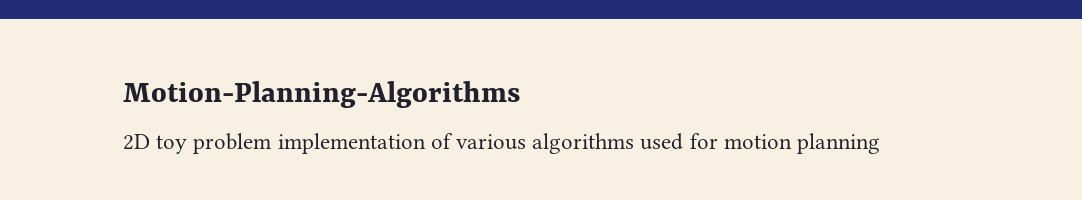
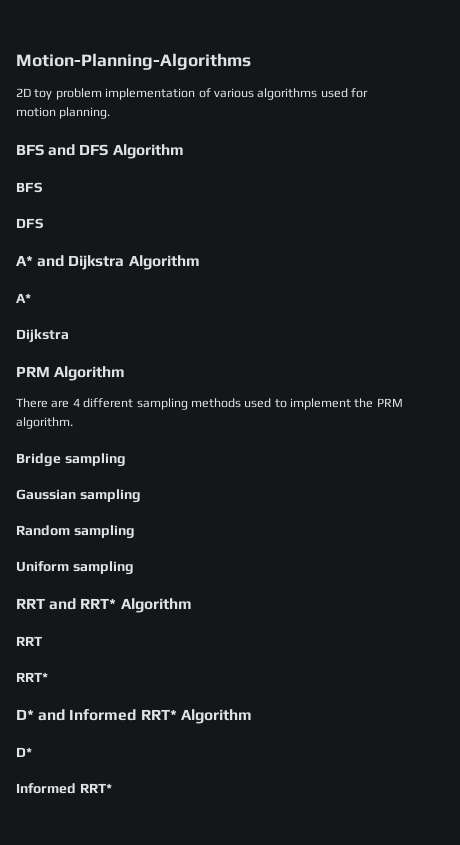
- 2D toy problem implementation of various algorithms used for motion planning
+ 2D toy problem implementation of various algorithms used for motion planning.
+ BFS and DFS Algorithm
+ BFS
+ DFS
+ A* and Dijkstra Algorithm
+ A*
+ Dijkstra
+ PRM Algorithm
+ There are 4 different sampling methods used to implement the PRM algorithm.
+ Bridge sampling
+ Gaussian sampling
+ Random sampling
+ Uniform sampling
+ RRT and RRT* Algorithm
+ RRT
+ RRT*
+ D* and Informed RRT* Algorithm
+ D*
+ Informed RRT*

